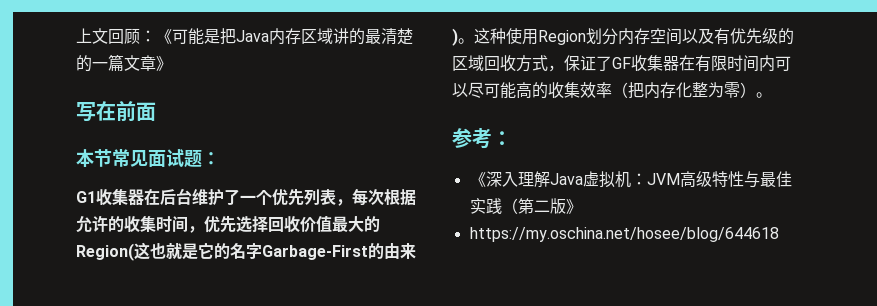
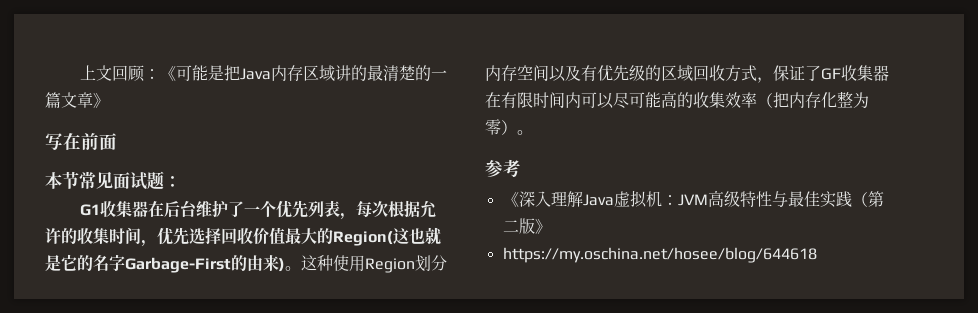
- 参考：
+ 参考

